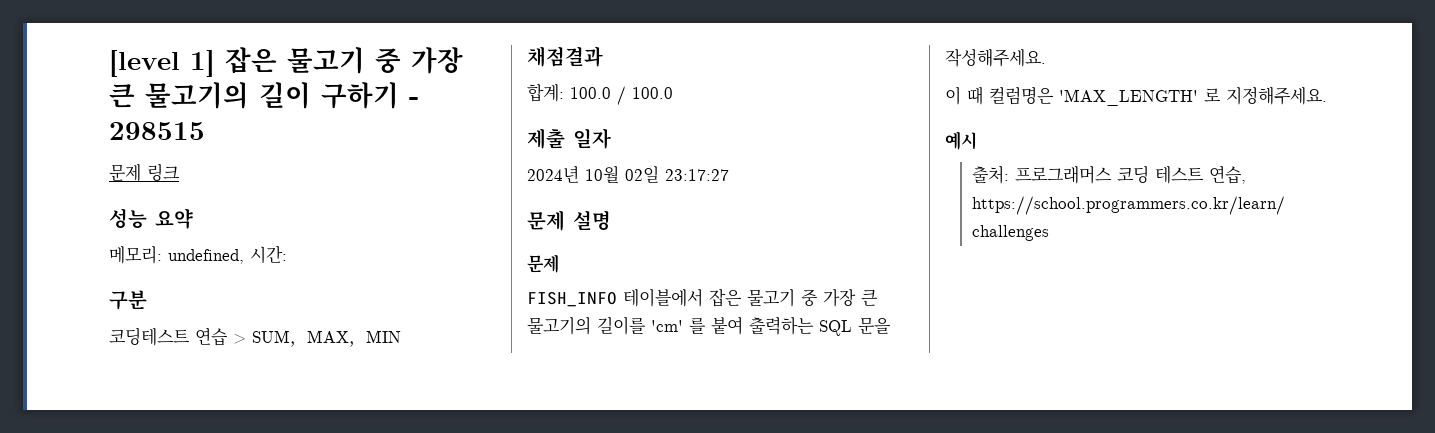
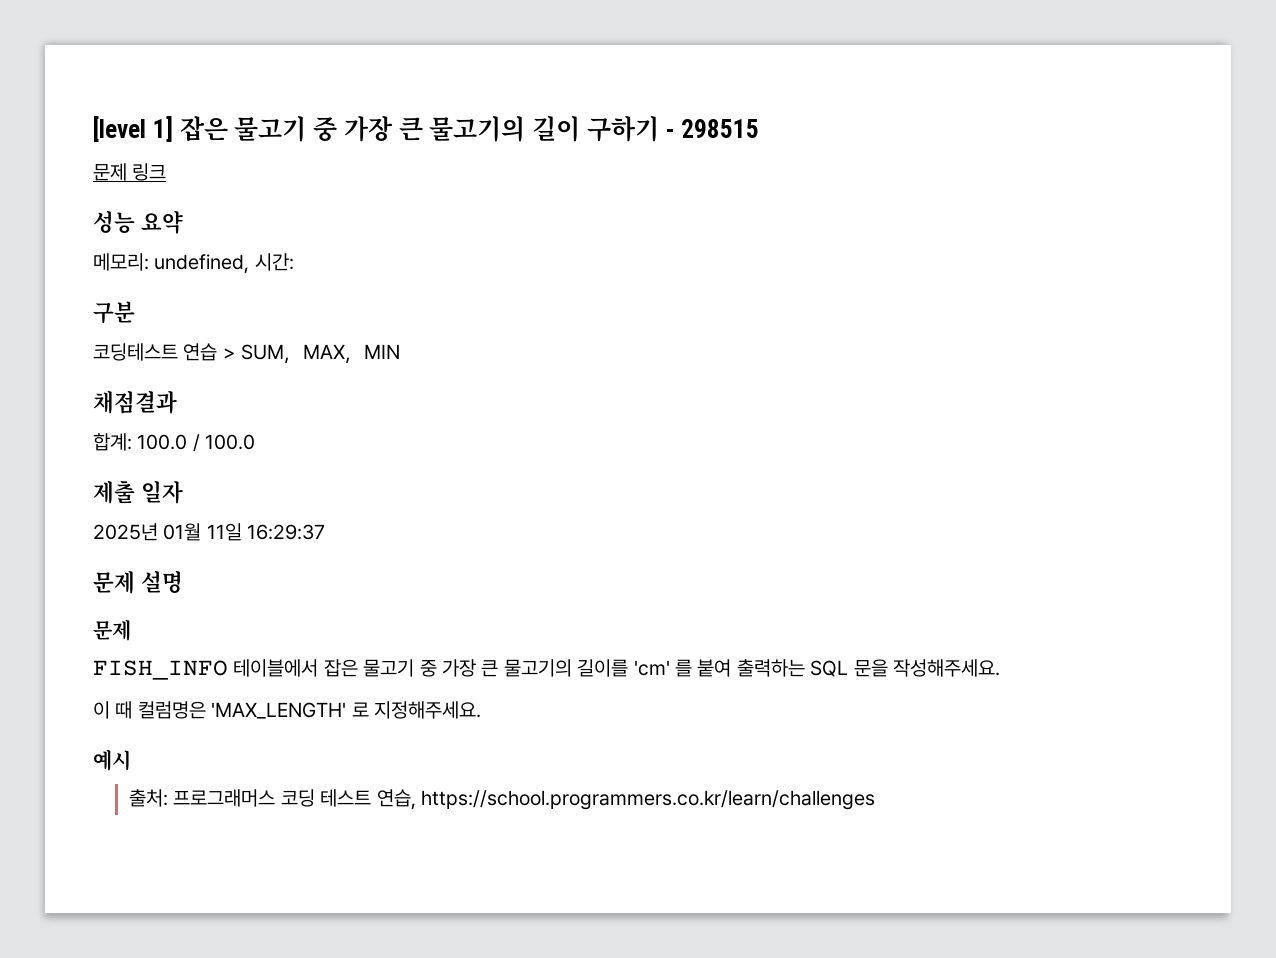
- 2024년 10월 02일 23:17:27
+ 2025년 01월 11일 16:29:37

